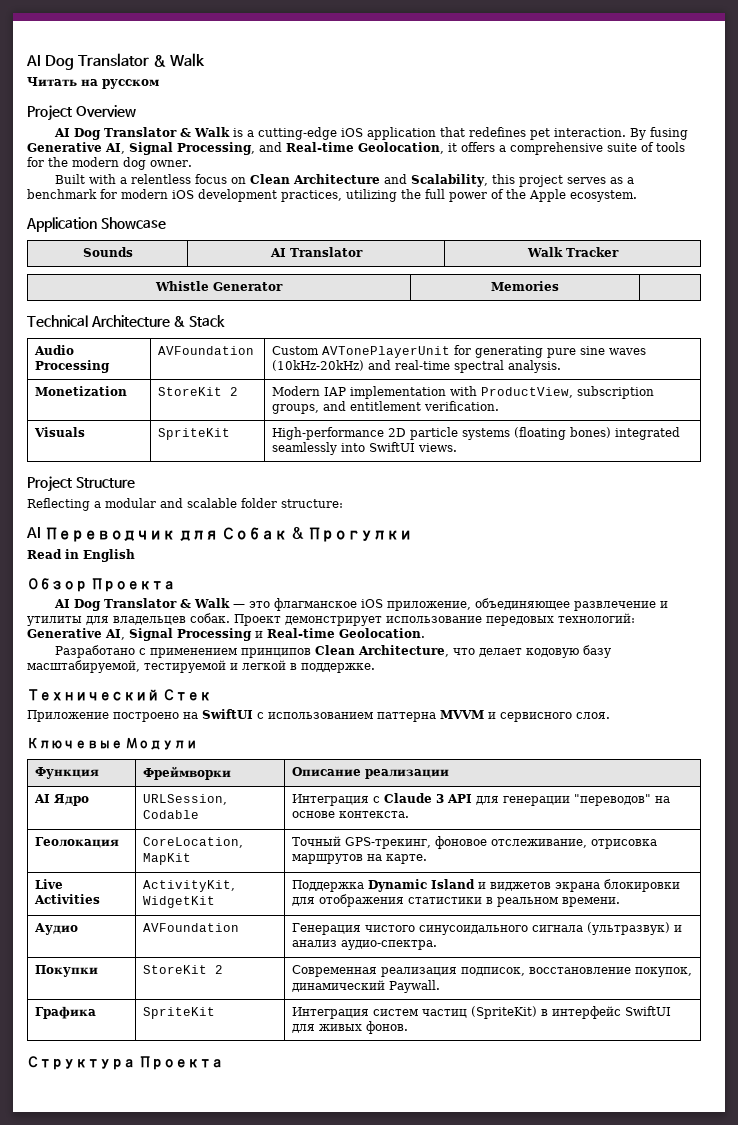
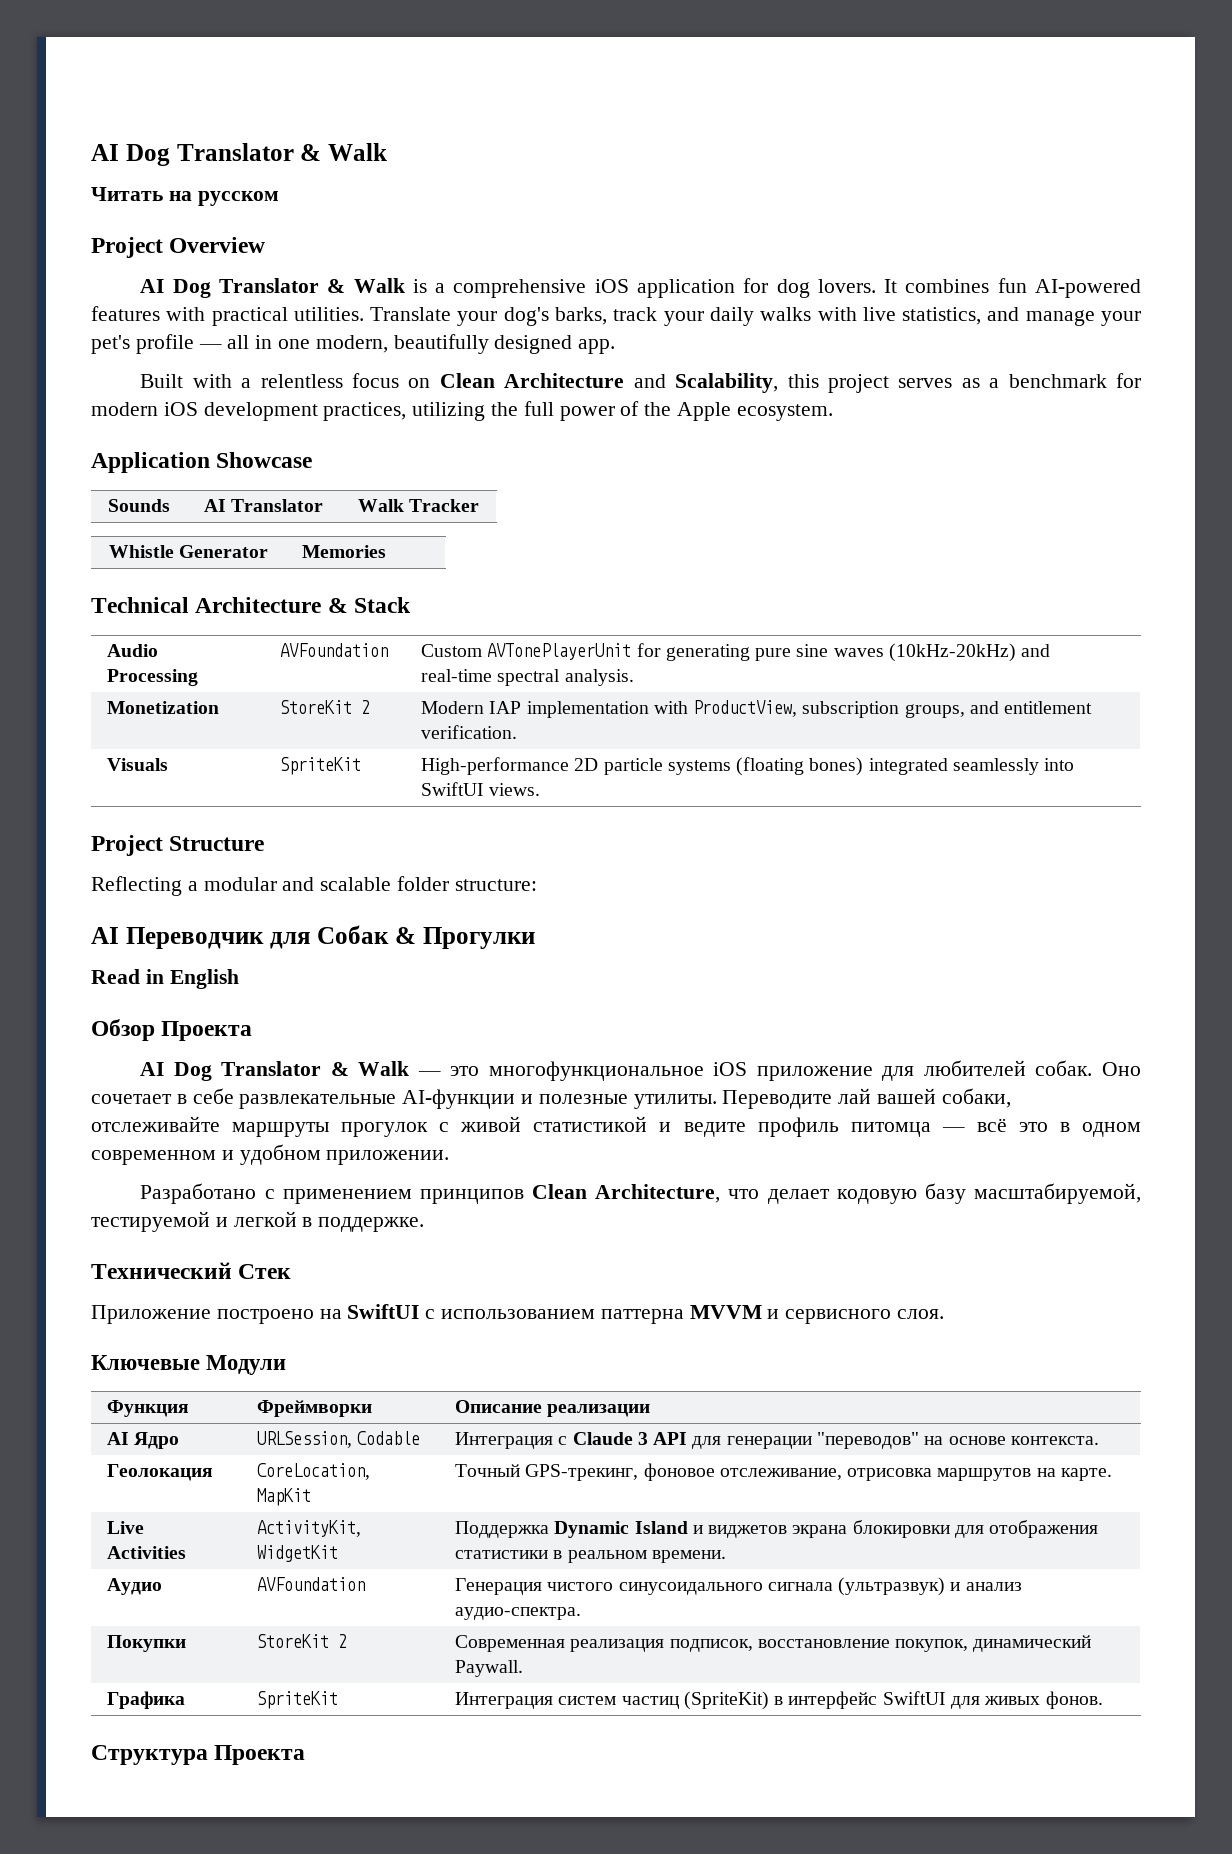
- AI Dog Translator & Walk is a cutting-edge iOS application that redefines pet interaction. By fusing Generative AI, Signal Processing, and Real-time Geolocation, it offers a comprehensive suite of tools for the modern dog owner.
+ AI Dog Translator & Walk is a comprehensive iOS application for dog lovers. It combines fun AI-powered features with practical utilities. Translate your dog's barks, track your daily walks with live statistics, and manage your pet's profile — all in one modern, beautifully designed app.
- AI Dog Translator & Walk — это флагманское iOS приложение, объединяющее развлечение и утилиты для владельцев собак. Проект демонстрирует использование передовых технологий: Generative AI, Signal Processing и Real-time Geolocation.
+ AI Dog Translator & Walk — это многофункциональное iOS приложение для любителей собак. Оно сочетает в себе развлекательные AI-функции и полезные утилиты. Переводите лай вашей собаки, отслеживайте маршруты прогулок с живой статистикой и ведите профиль питомца — всё это в одном современном и удобном приложении.

